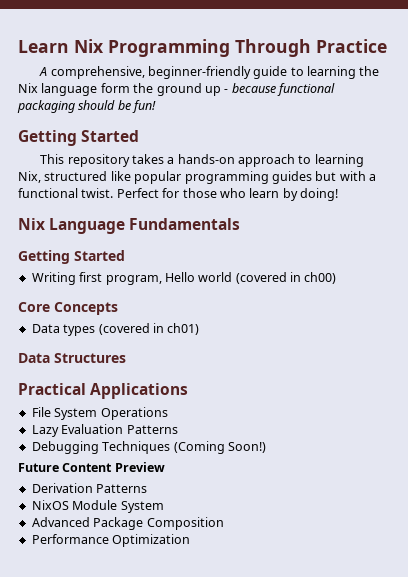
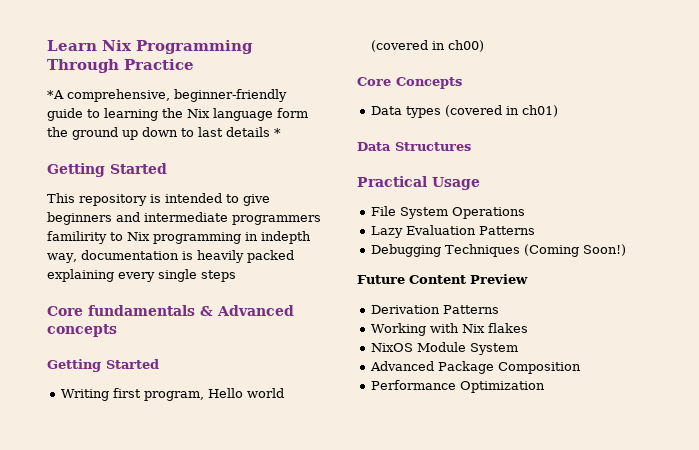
- A comprehensive, beginner-friendly guide to learning the Nix language form the ground up - because functional packaging should be fun!
+ *A comprehensive, beginner-friendly guide to learning the Nix language form the ground up down to last details *
  Getting Started
- This repository takes a hands-on approach to learning Nix, structured like popular programming guides but with a functional twist. Perfect for those who learn by doing!
- Nix Language Fundamentals
+ This repository is intended to give beginners and intermediate programmers familirity to Nix programming in indepth way, documentation is heavily packed explaining every single steps
+ Core fundamentals & Advanced concepts
- Practical Applications
+ Practical Usage
+ Working with Nix flakes

